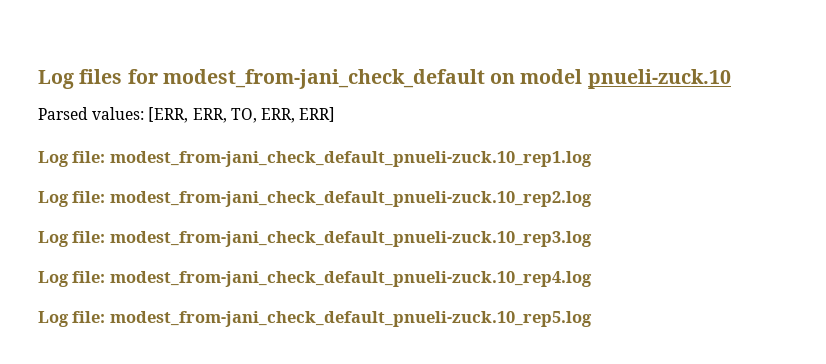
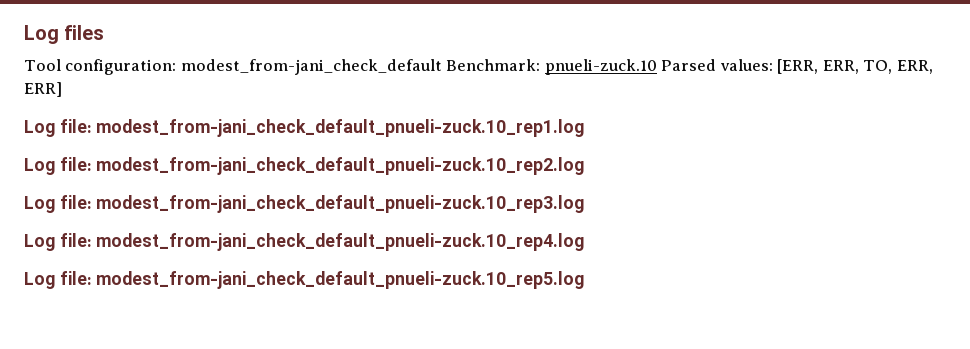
- Log files for modest_from-jani_check_default on model pnueli-zuck.10
- Parsed values: [ERR, ERR, TO, ERR, ERR]
+ Log files
+ Tool configuration: modest_from-jani_check_default Benchmark: pnueli-zuck.10 Parsed values: [ERR, ERR, TO, ERR, ERR]

